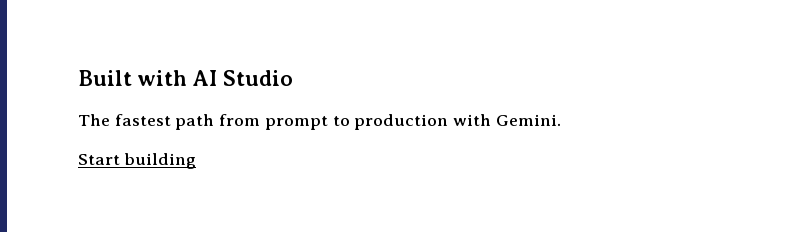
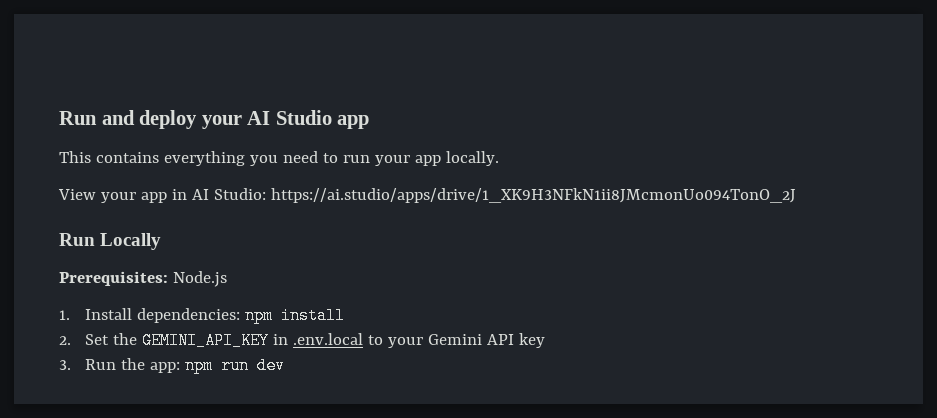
- Built with AI Studio
- The fastest path from prompt to production with Gemini.
- Start building
+ Run and deploy your AI Studio app
+ This contains everything you need to run your app locally.
+ View your app in AI Studio: https://ai.studio/apps/drive/1_XK9H3NFkN1ii8JMcmonUo094TonO_2J
+ Run Locally
+ Prerequisites: Node.js
+ 1. Install dependencies: npm install
+ 2. Set the GEMINI_API_KEY in .env.local to your Gemini API key
+ 3. Run the app: npm run dev

